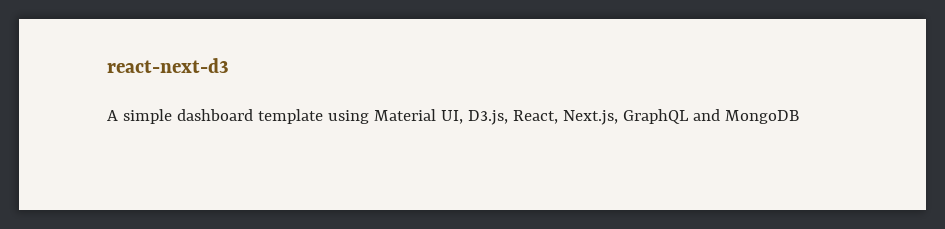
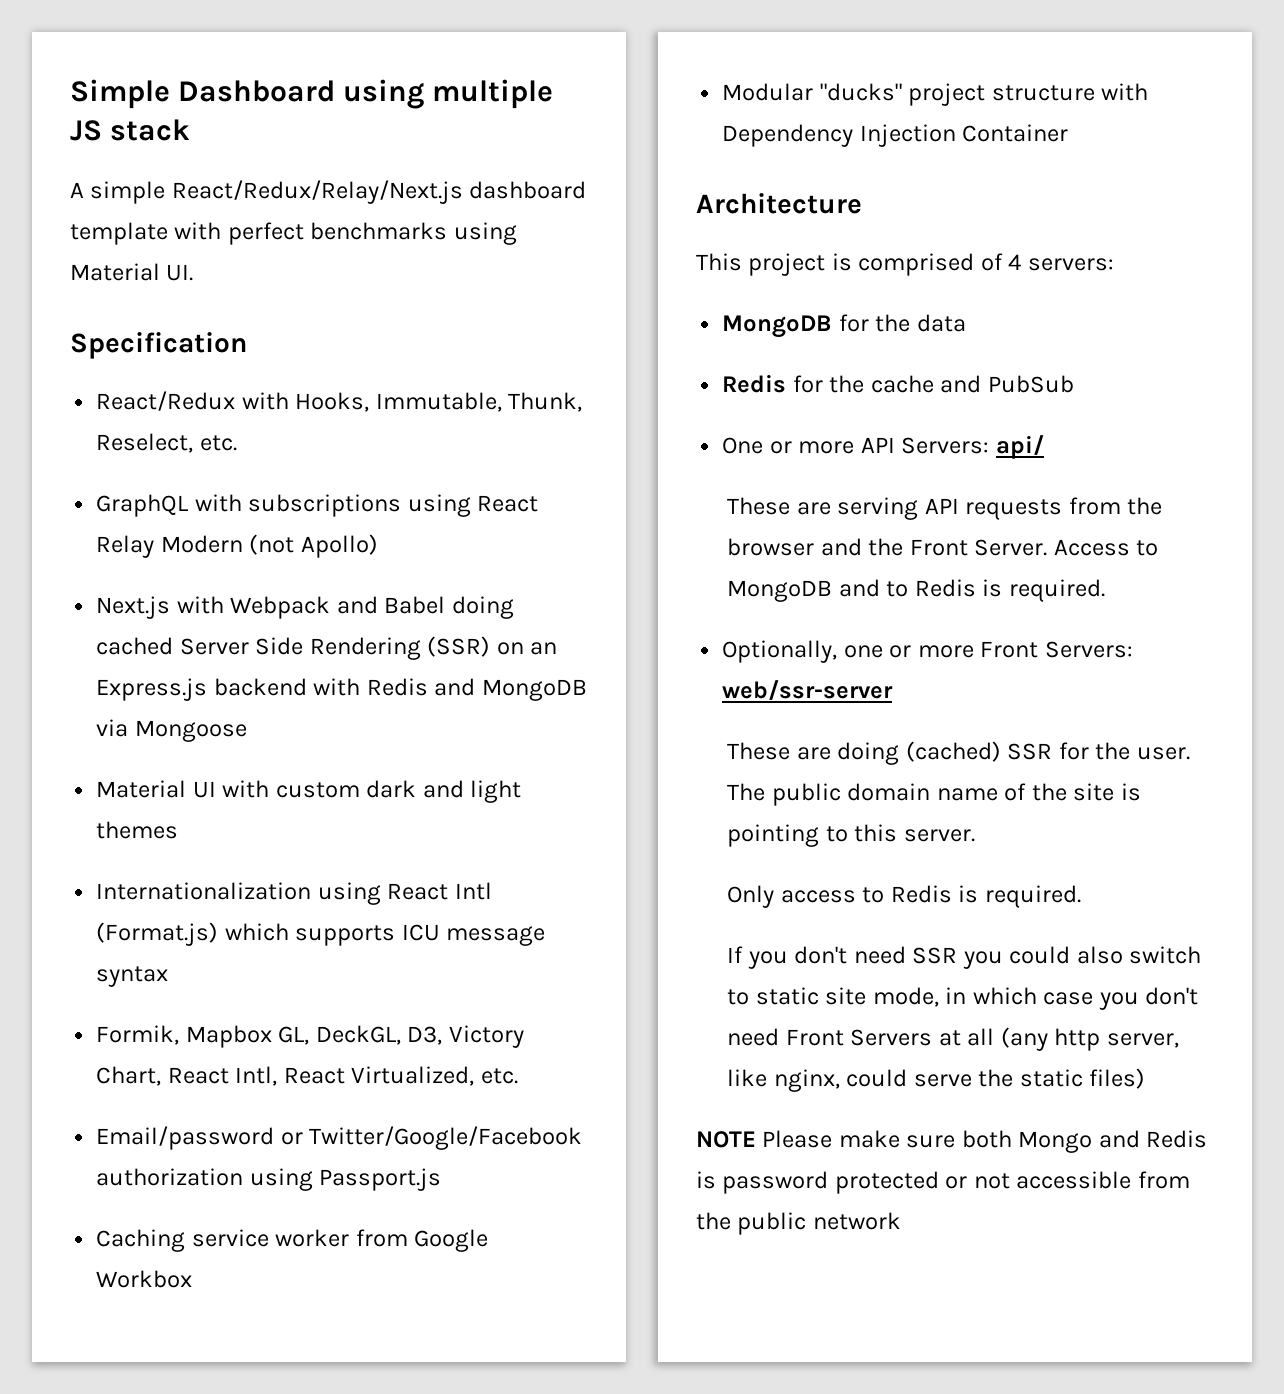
- react-next-d3
+ Simple Dashboard using multiple JS stack
- A simple dashboard template using Material UI, D3.js, React, Next.js, GraphQL and MongoDB
+ A simple React/Redux/Relay/Next.js dashboard template with perfect benchmarks using Material UI.
+ Specification
+ React/Redux with Hooks, Immutable, Thunk, Reselect, etc.
+ GraphQL with subscriptions using React Relay Modern (not Apollo)
+ Next.js with Webpack and Babel doing cached Server Side Rendering (SSR) on an Express.js backend with Redis and MongoDB via Mongoose
+ Material UI with custom dark and light themes
+ Internationalization using React Intl (Format.js) which supports ICU message syntax
+ Formik, Mapbox GL, DeckGL, D3, Victory Chart, React Intl, React Virtualized, etc.
+ Email/password or Twitter/Google/Facebook authorization using Passport.js
+ Caching service worker from Google Workbox
+ Modular "ducks" project structure with Dependency Injection Container
+ Architecture
+ This project is comprised of 4 servers:
+ MongoDB for the data
+ Redis for the cache and PubSub
+ One or more API Servers: api/
+ These are serving API requests from the browser and the Front Server. Access to MongoDB and to Redis is required.
+ Optionally, one or more Front Servers: web/ssr-server
+ These are doing (cached) SSR for the user. The public domain name of the site is pointing to this server.
+ Only access to Redis is required.
+ If you don't need SSR you could also switch to static site mode, in which case you don't need Front Servers at all (any http server, like nginx, could serve the static files)
+ NOTE Please make sure both Mongo and Redis is password protected or not accessible from the public network

